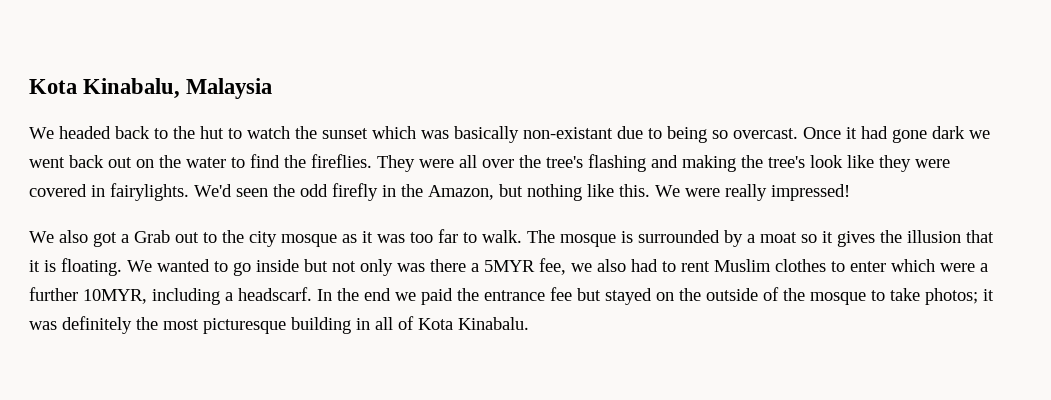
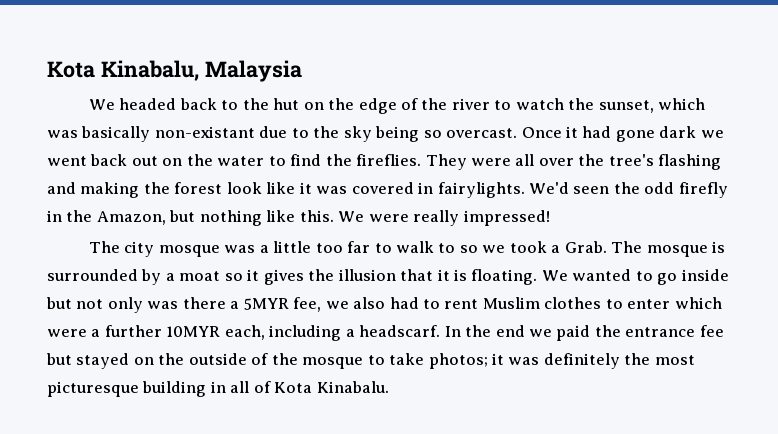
- We headed back to the hut to watch the sunset which was basically non-existant due to being so overcast.
+ We headed back to the hut on the edge of the river to watch the sunset, which was basically non-existant due to the sky being so overcast.
- They were all over the tree's flashing and making the tree's look like they were covered in fairylights.
+ They were all over the tree's flashing and making the forest look like it was covered in fairylights.
- We also got a Grab out to the city mosque as it was too far to walk.
+ The city mosque was a little too far to walk to so we took a Grab.
- We wanted to go inside but not only was there a 5MYR fee, we also had to rent Muslim clothes to enter which were a further 10MYR, including a headscarf.
+ We wanted to go inside but not only was there a 5MYR fee, we also had to rent Muslim clothes to enter which were a further 10MYR each, including a headscarf.

